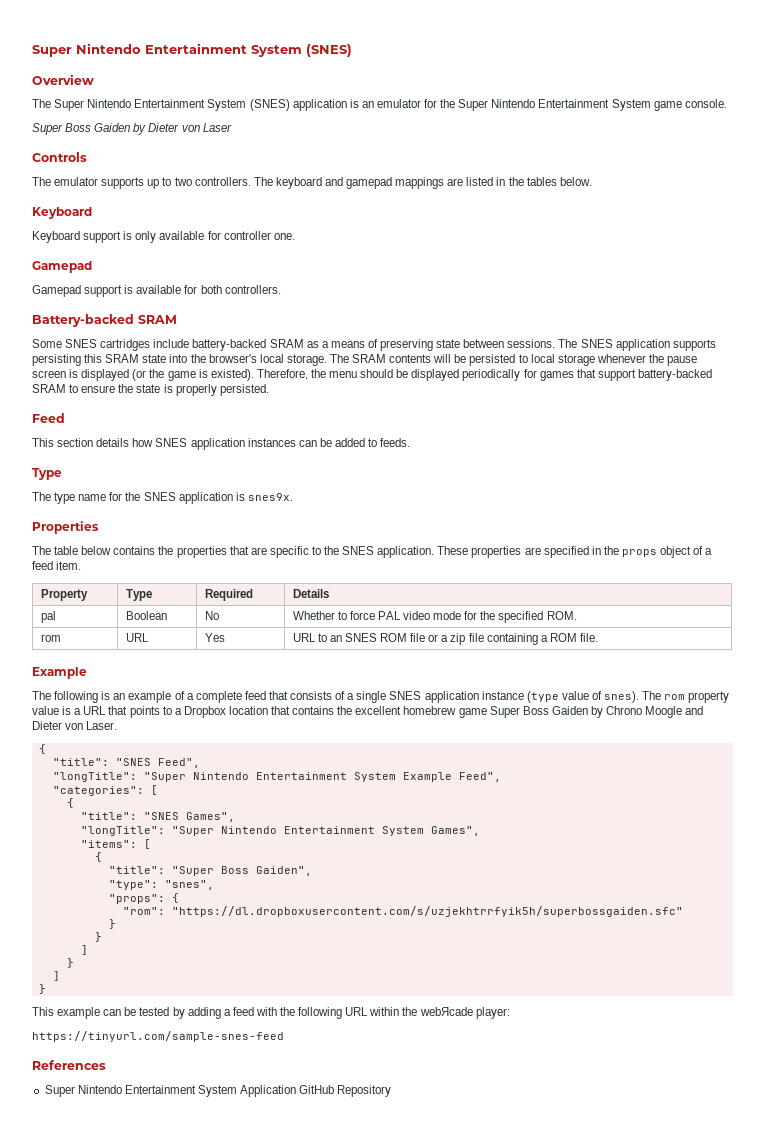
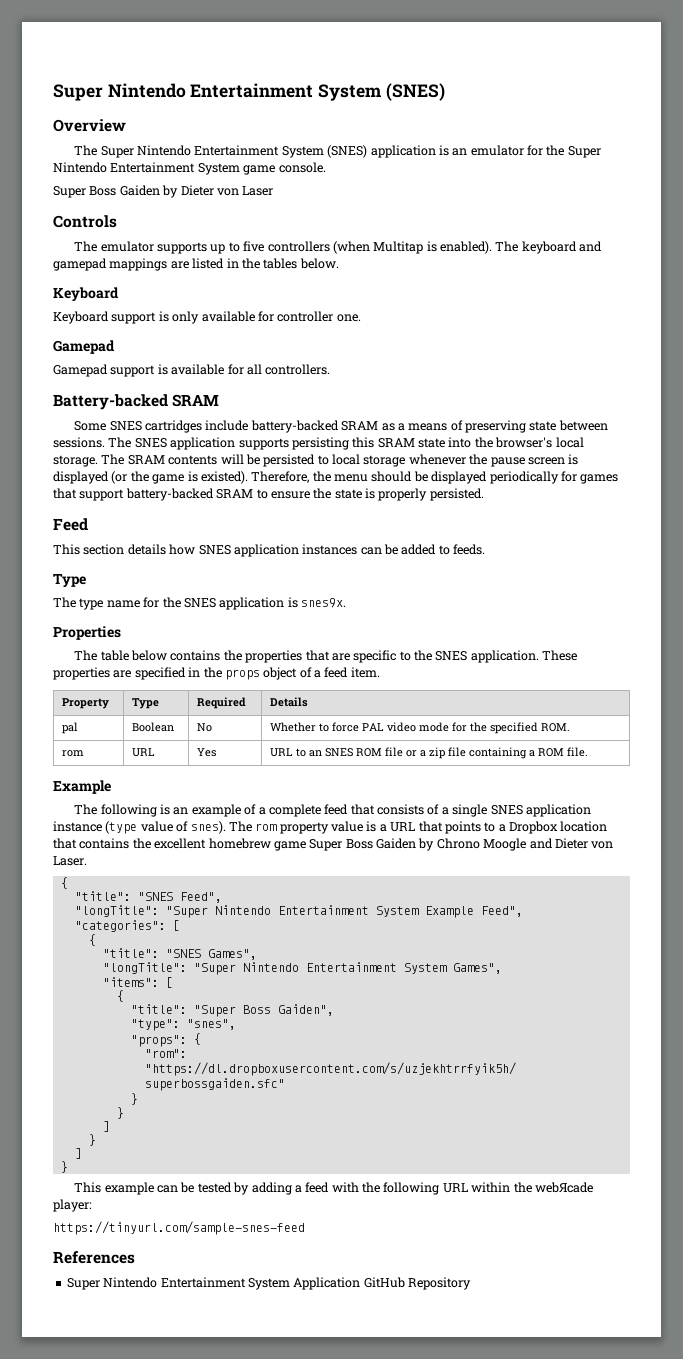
- The emulator supports up to two controllers.
+ The emulator supports up to five controllers (when Multitap is enabled).
- Gamepad support is available for both controllers.
+ Gamepad support is available for all controllers.

